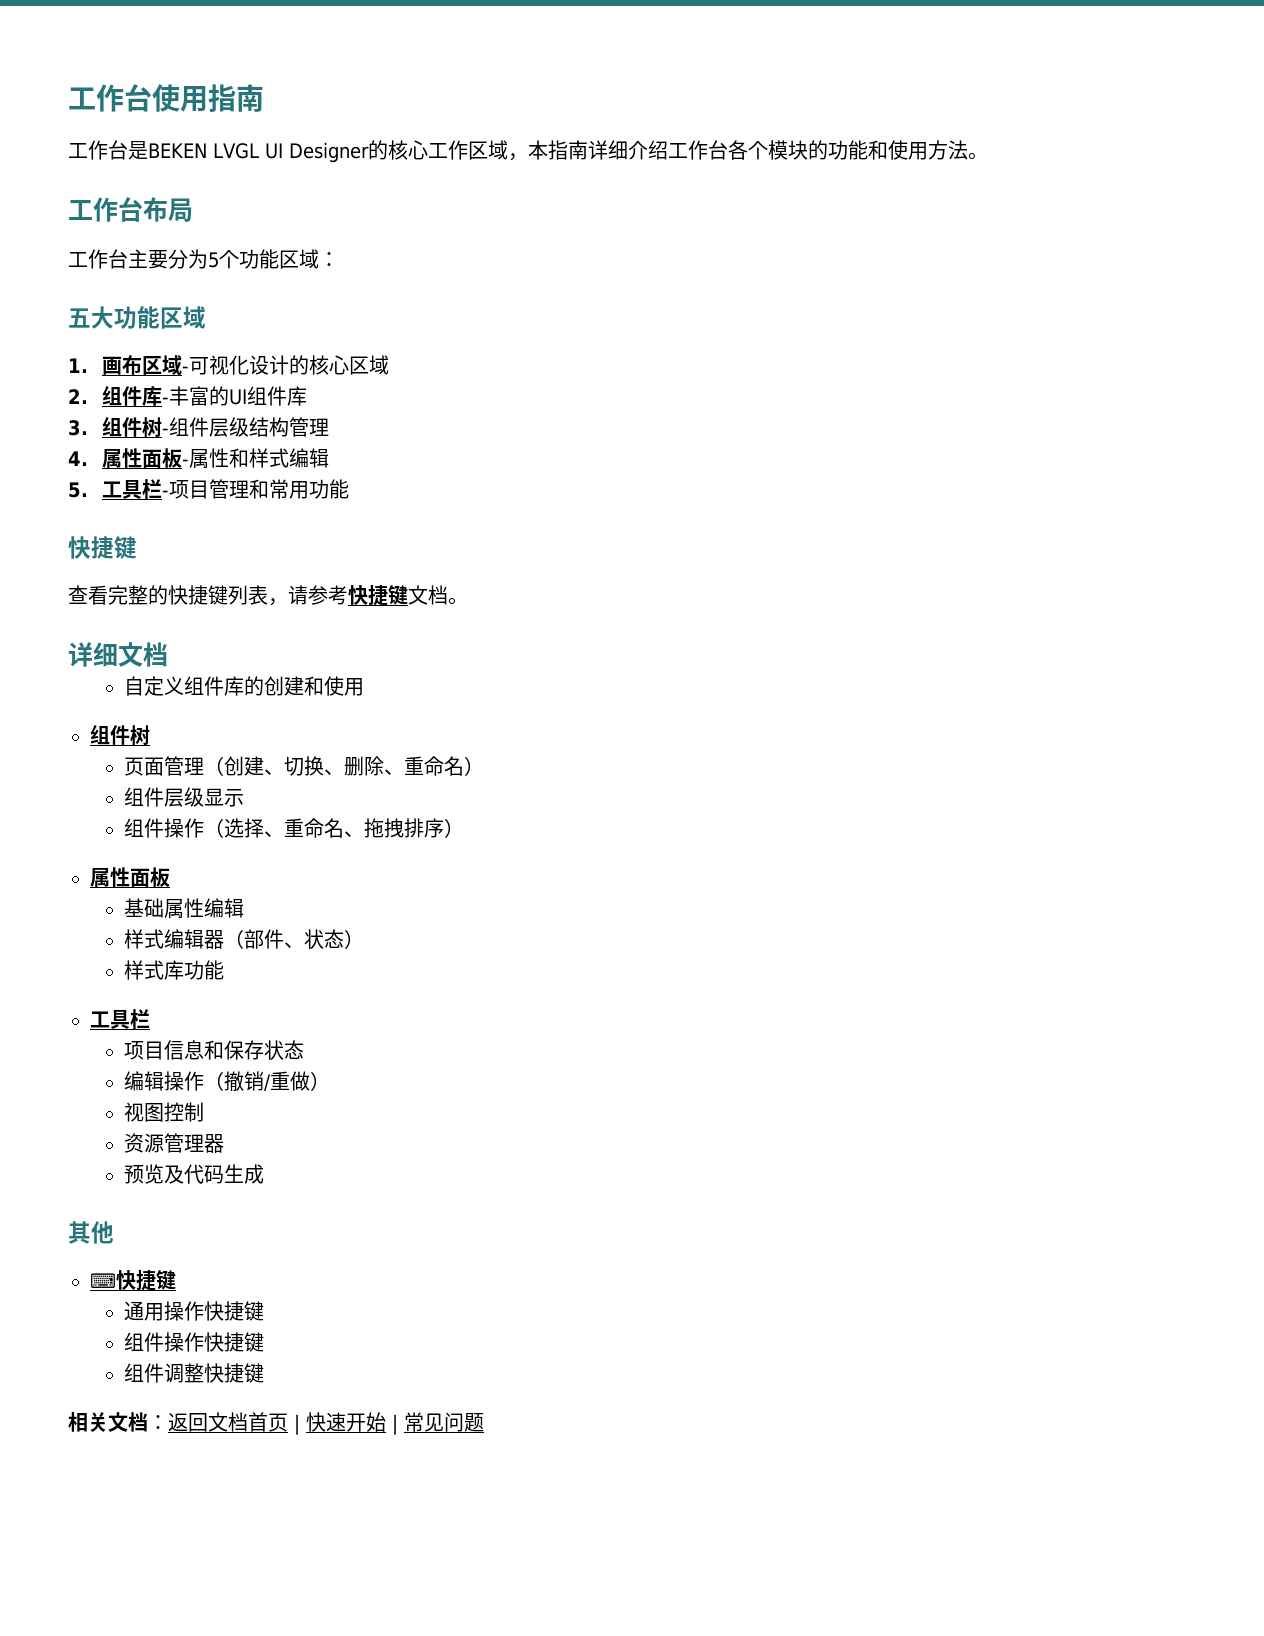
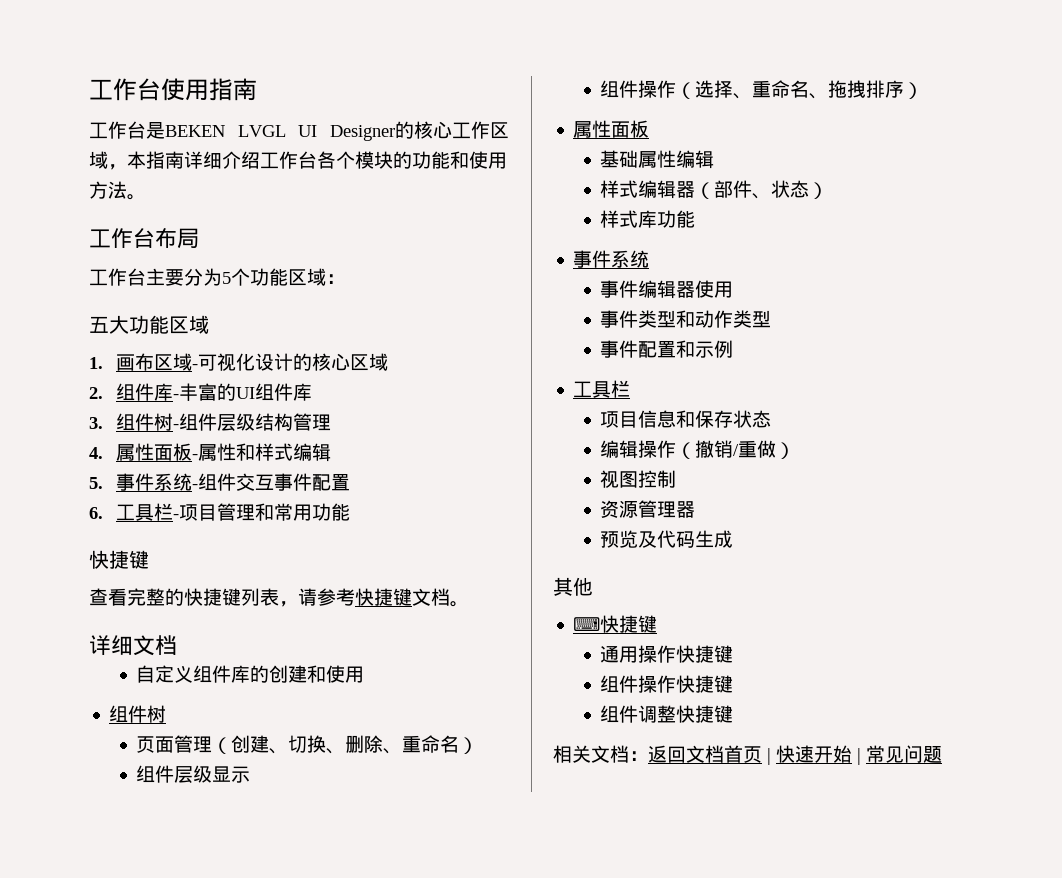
- 5.工具栏-项目管理和常用功能
+ 5.事件系统-组件交互事件配置
+ 6.工具栏-项目管理和常用功能
  样式库功能
+ 事件系统
+ 事件编辑器使用
+ 事件类型和动作类型
+ 事件配置和示例

